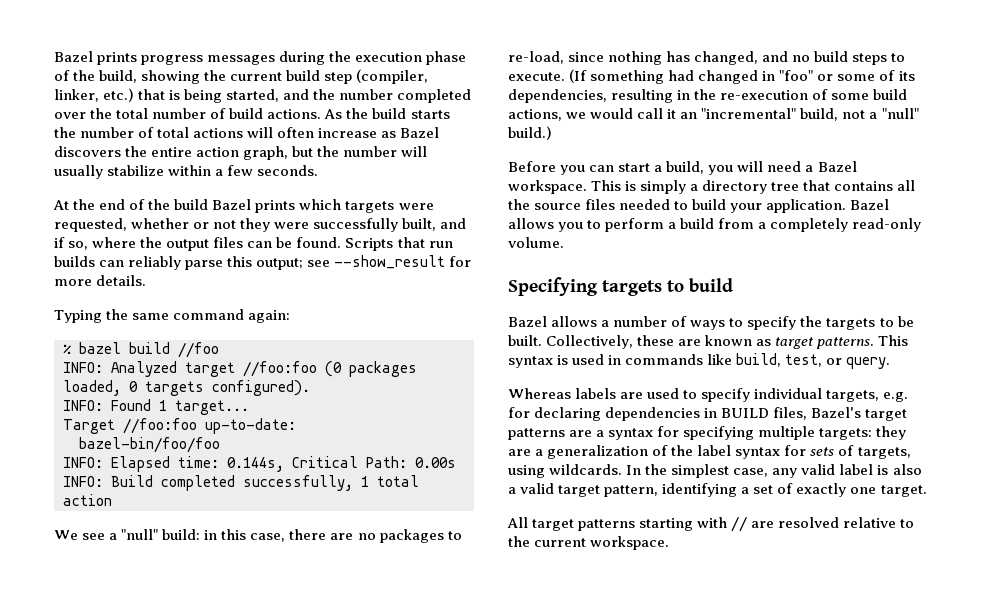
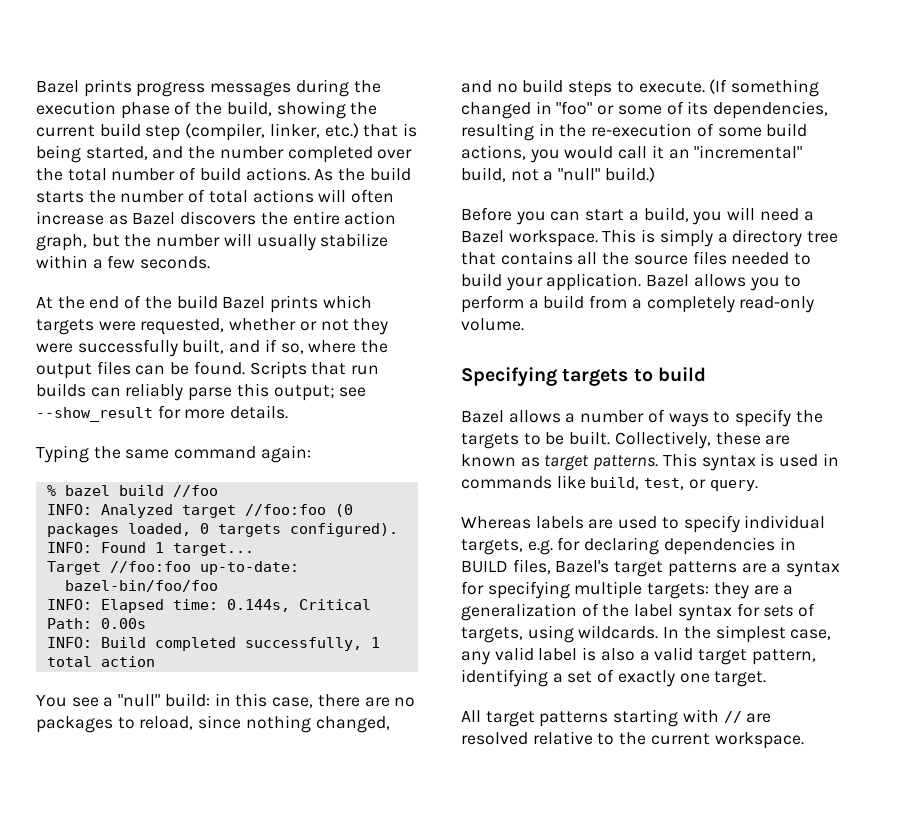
- We see a "null" build: in this case, there are no packages to re-load, since nothing has changed, and no build steps to execute.
+ You see a "null" build: in this case, there are no packages to reload, since nothing changed, and no build steps to execute.
- (If something had changed in "foo" or some of its dependencies, resulting in the re-execution of some build actions, we would call it an "incremental" build, not a "null" build.)
+ (If something changed in "foo" or some of its dependencies, resulting in the re-execution of some build actions, you would call it an "incremental" build, not a "null" build.)

